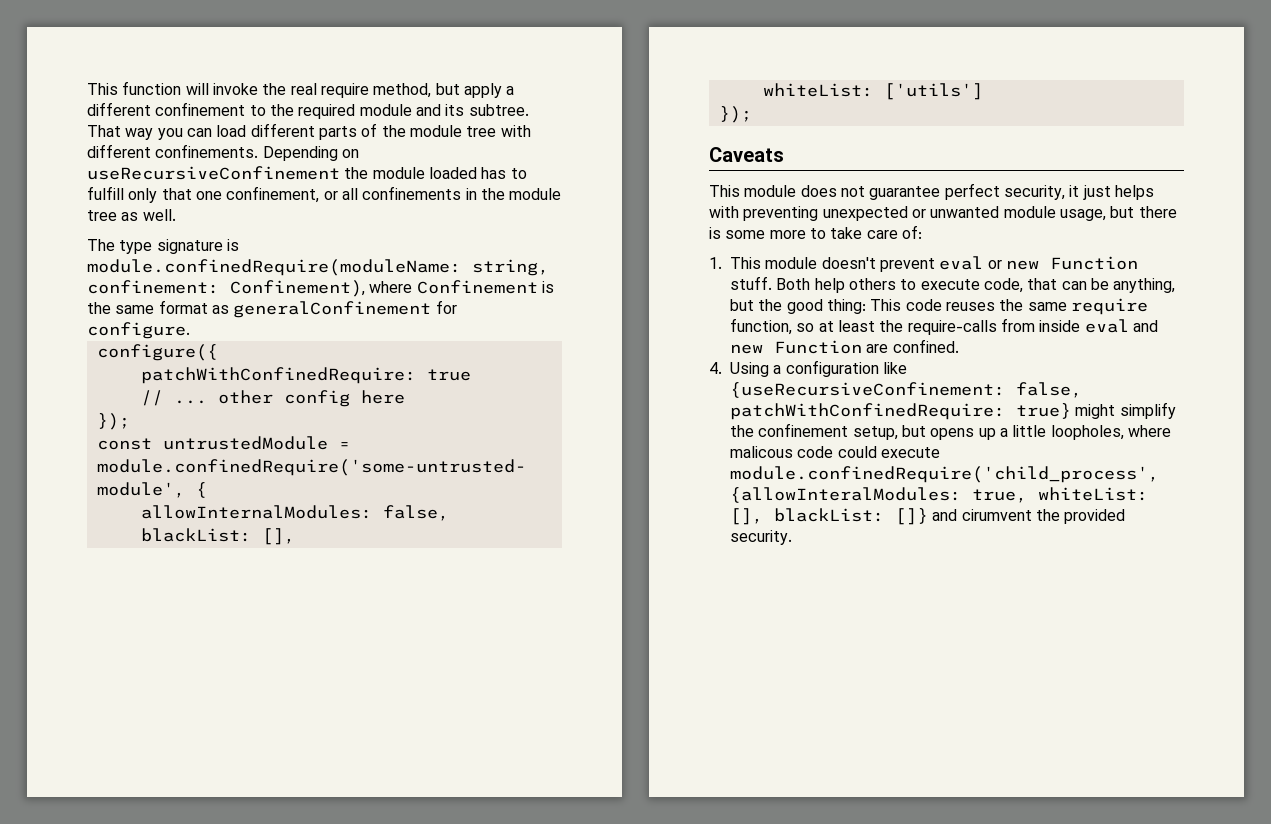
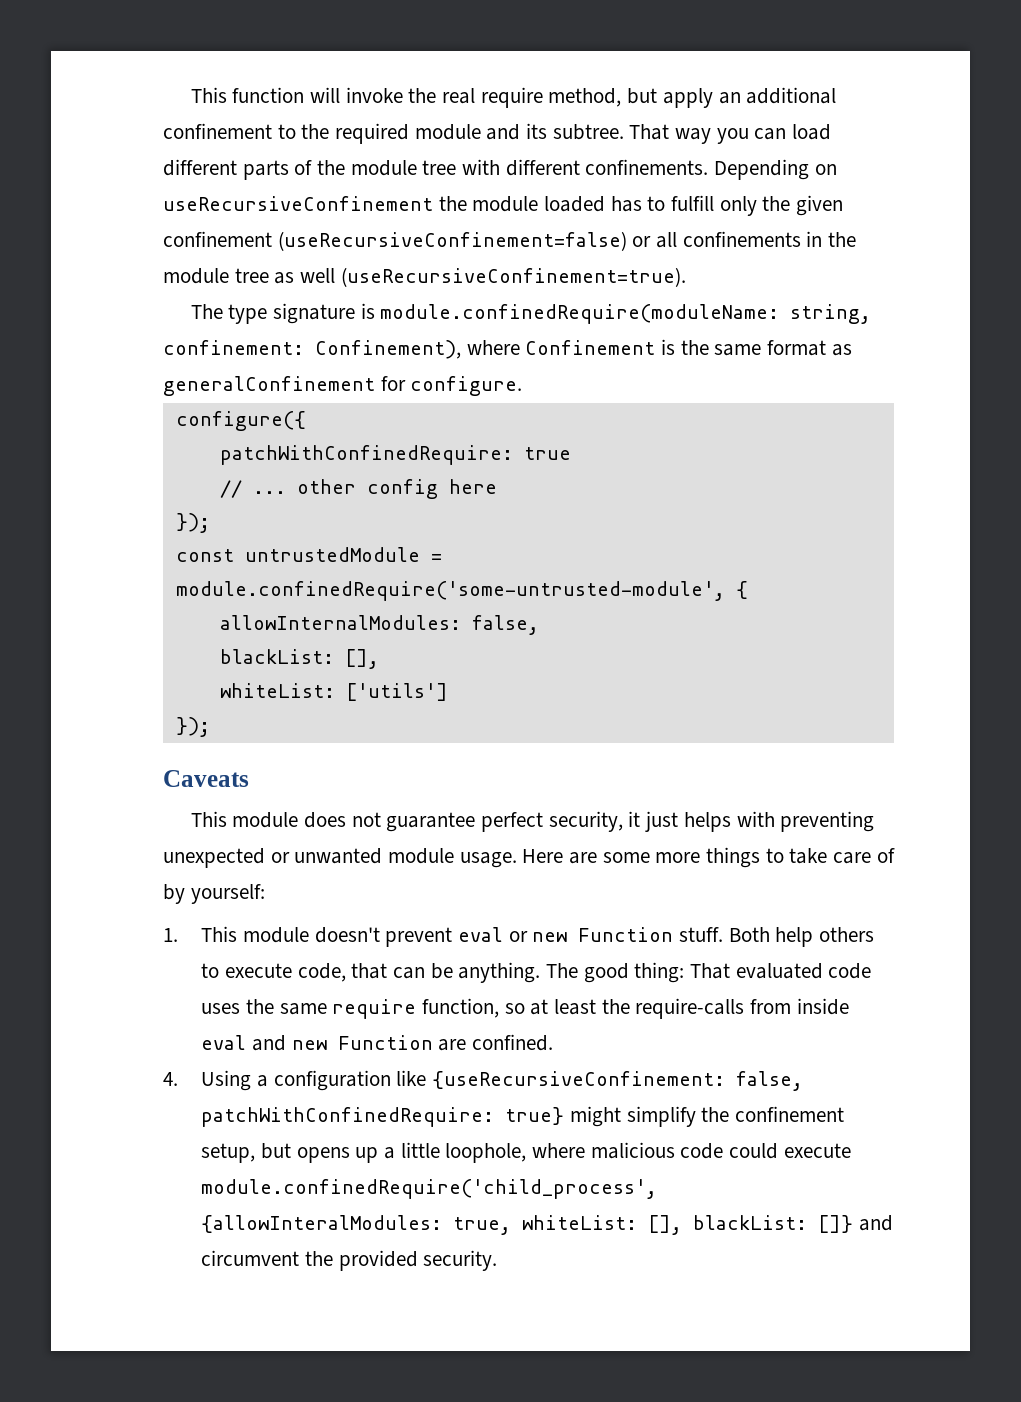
- This function will invoke the real require method, but apply a different confinement to the required module and its subtree.
+ This function will invoke the real require method, but apply an additional confinement to the required module and its subtree.
- Depending on useRecursiveConfinement the module loaded has to fulfill only that one confinement, or all confinements in the module tree as well.
+ Depending on useRecursiveConfinement the module loaded has to fulfill only the given confinement (useRecursiveConfinement=false) or all confinements in the module tree as well (useRecursiveConfinement=true).
- This module does not guarantee perfect security, it just helps with preventing unexpected or unwanted module usage, but there is some more to take care of:
+ This module does not guarantee perfect security, it just helps with preventing unexpected or unwanted module usage. Here are some more things to take care of by yourself:
- Both help others to execute code, that can be anything, but the good thing: This code reuses the same require function, so at least the require-calls from inside eval and new Function are confined.
+ Both help others to execute code, that can be anything. The good thing: That evaluated code uses the same require function, so at least the require-calls from inside eval and new Function are confined.
- 4. Using a configuration like {useRecursiveConfinement: false, patchWithConfinedRequire: true} might simplify the confinement setup, but opens up a little loopholes, where malicous code could execute module.confinedRequire('child_process', {allowInteralModules: true, whiteList: [], blackList: []} and cirumvent the provided security.
+ 4. Using a configuration like {useRecursiveConfinement: false, patchWithConfinedRequire: true} might simplify the confinement setup, but opens up a little loophole, where malicious code could execute module.confinedRequire('child_process', {allowInteralModules: true, whiteList: [], blackList: []} and circumvent the provided security.

